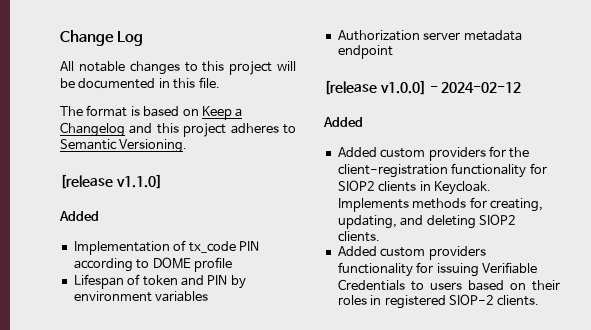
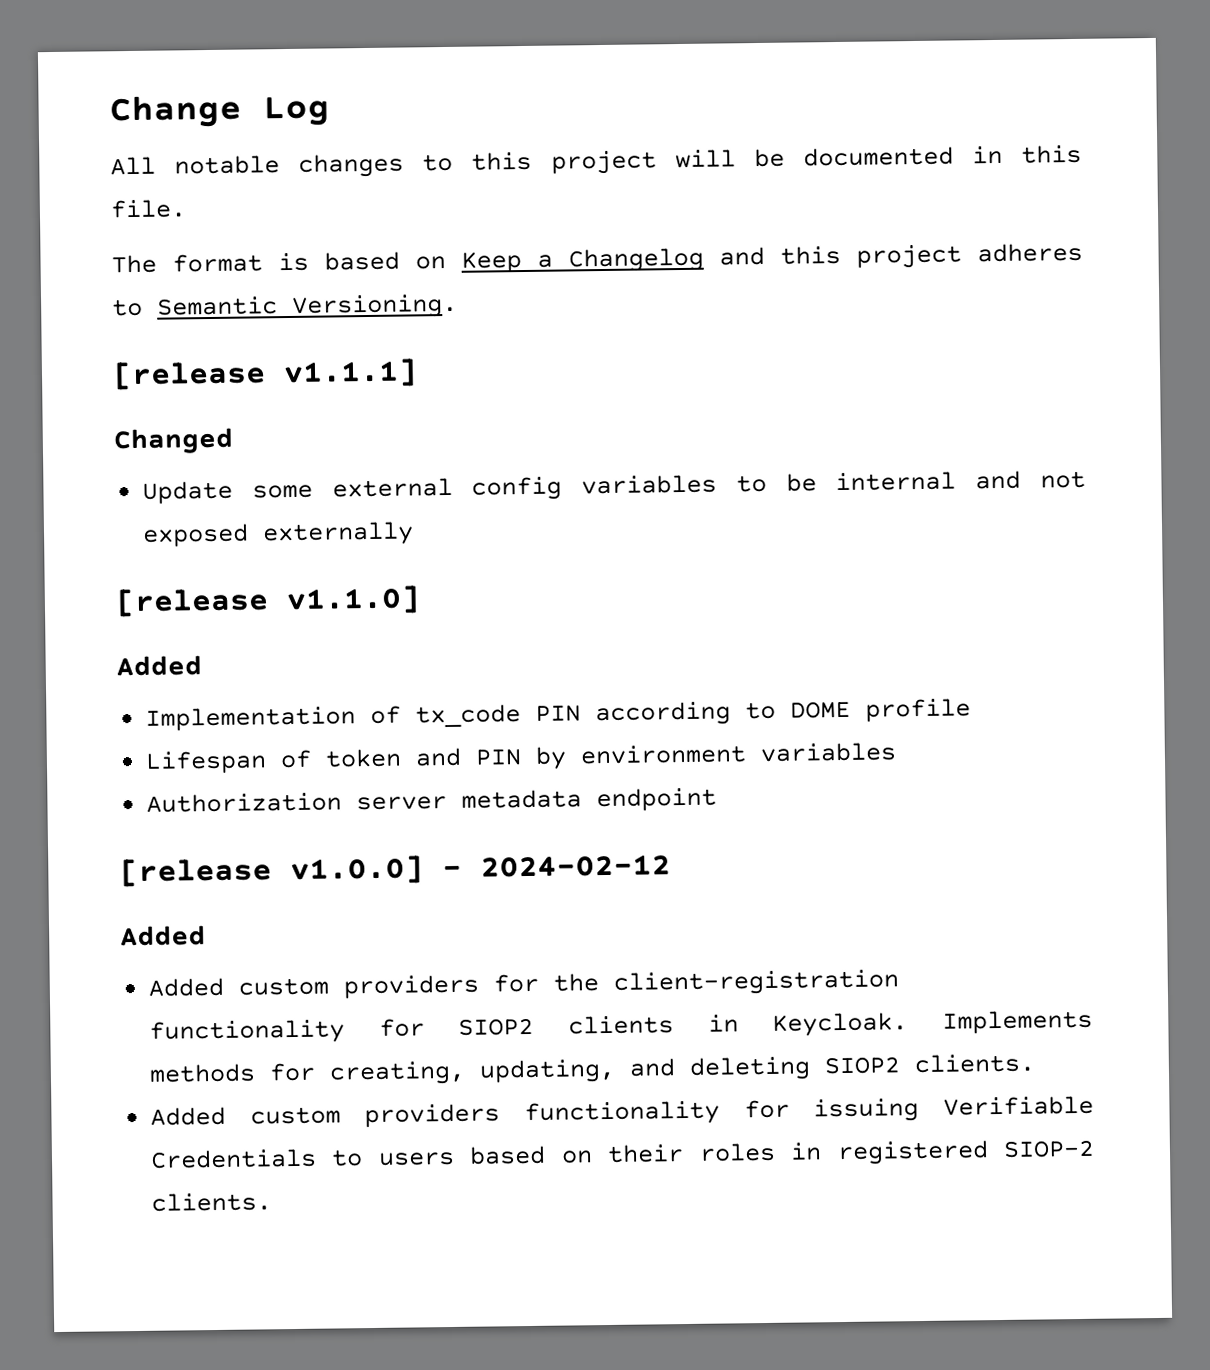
+ [release v1.1.1]
+ Changed
+ Update some external config variables to be internal and not exposed externally

